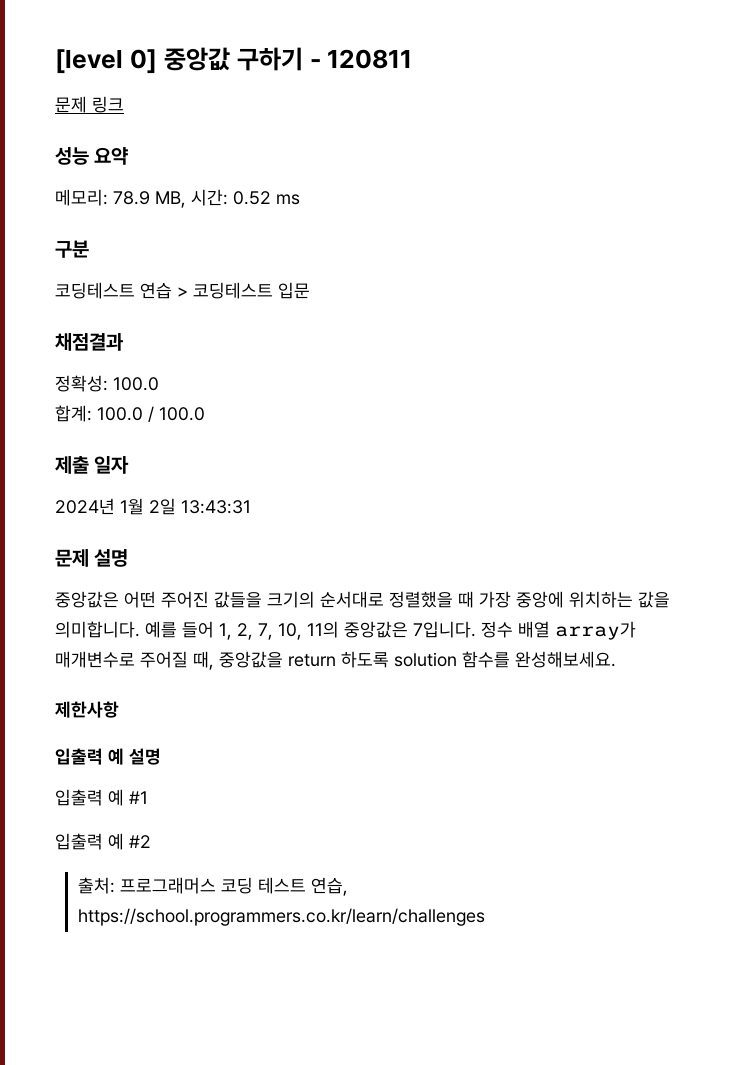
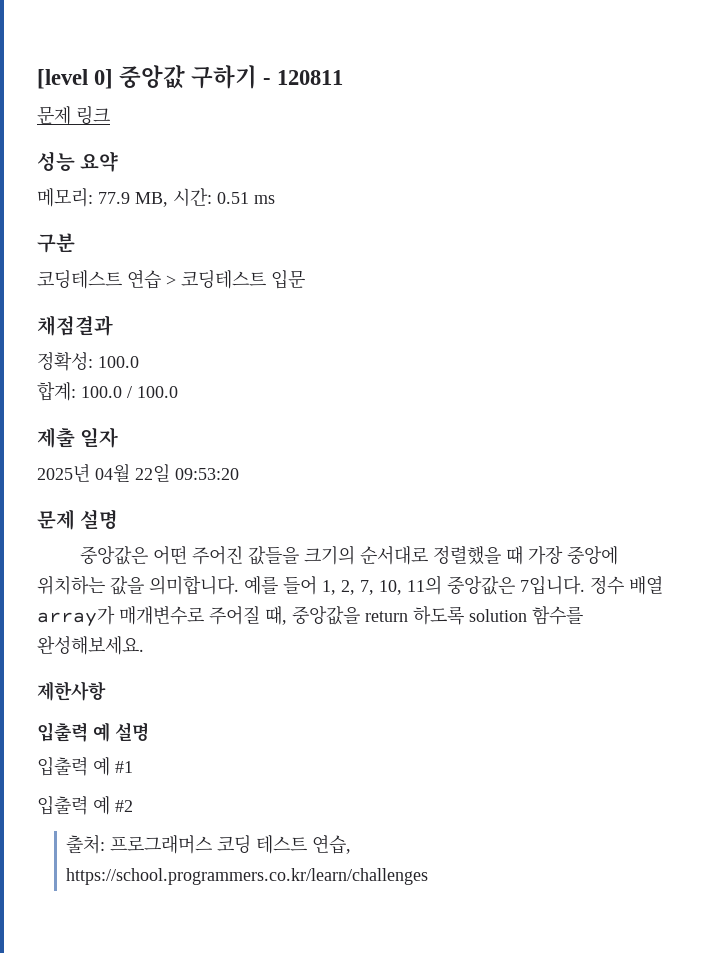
- 메모리: 78.9 MB, 시간: 0.52 ms
+ 메모리: 77.9 MB, 시간: 0.51 ms
- 2024년 1월 2일 13:43:31
+ 2025년 04월 22일 09:53:20

